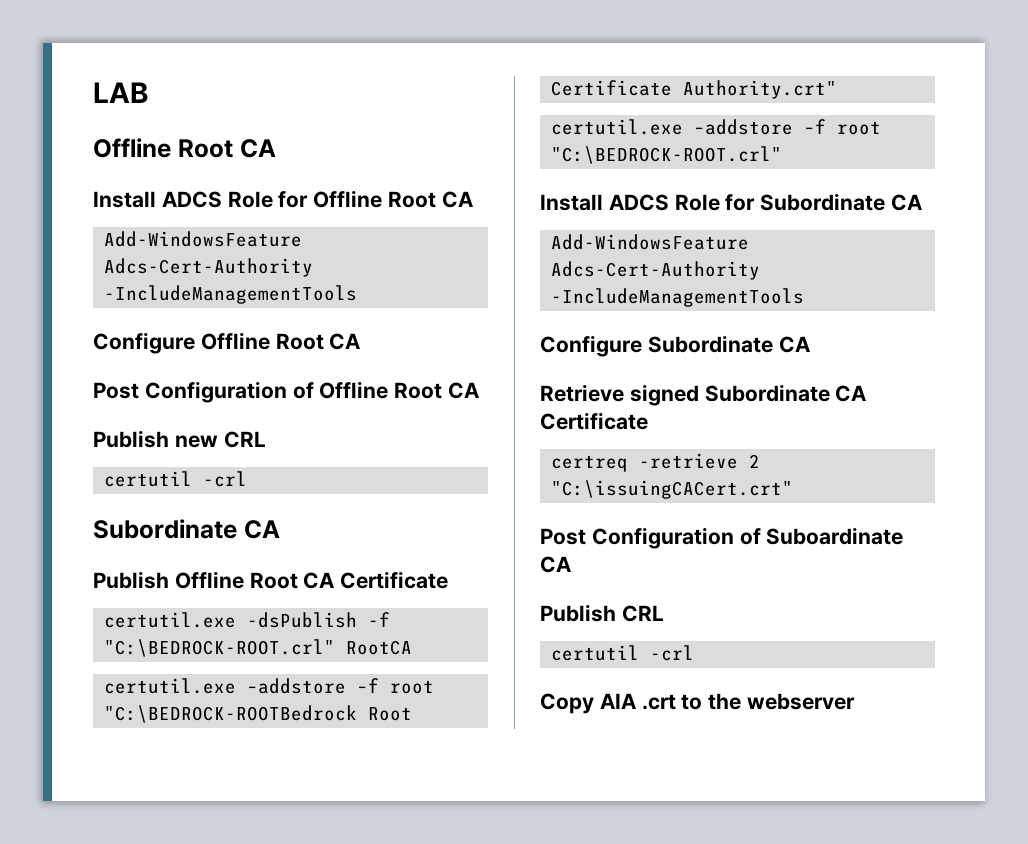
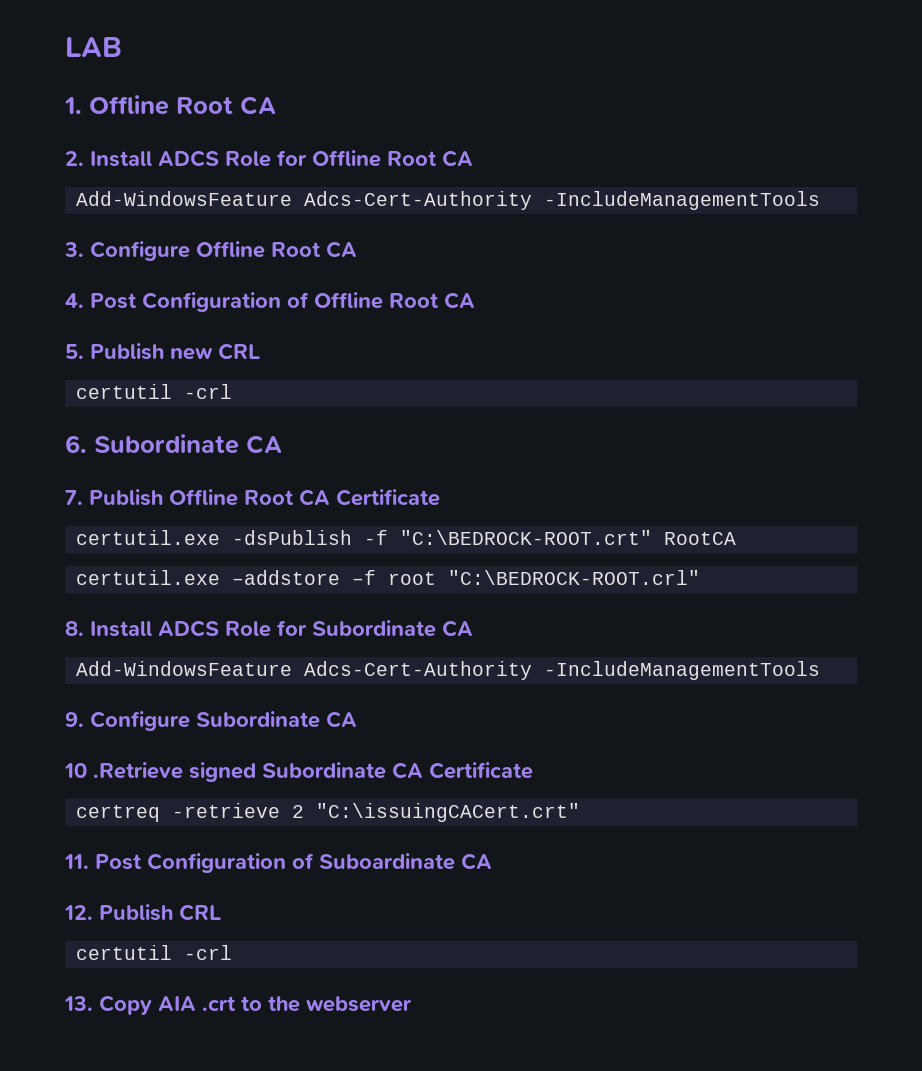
  LAB
- Offline Root CA
- Install ADCS Role for Offline Root CA
+ 1. Offline Root CA
+ 2. Install ADCS Role for Offline Root CA
- Configure Offline Root CA
+ 3. Configure Offline Root CA
- Post Configuration of Offline Root CA
+ 4. Post Configuration of Offline Root CA
- Publish new CRL
+ 5. Publish new CRL
  certutil -crl
- Subordinate CA
- Publish Offline Root CA Certificate
+ 6. Subordinate CA
+ 7. Publish Offline Root CA Certificate
- certutil.exe -dsPublish -f "C:\BEDROCK-ROOT.crl" RootCA
+ certutil.exe -dsPublish -f "C:\BEDROCK-ROOT.crt" RootCA
- certutil.exe –addstore –f root "C:\BEDROCK-ROOTBedrock Root Certificate Authority.crt"
- Install ADCS Role for Subordinate CA
+ 8. Install ADCS Role for Subordinate CA
- Configure Subordinate CA
+ 9. Configure Subordinate CA
- Retrieve signed Subordinate CA Certificate
+ 10 .Retrieve signed Subordinate CA Certificate
- Post Configuration of Suboardinate CA
+ 11. Post Configuration of Suboardinate CA
- Publish CRL
+ 12. Publish CRL
- Copy AIA .crt to the webserver
+ 13. Copy AIA .crt to the webserver

